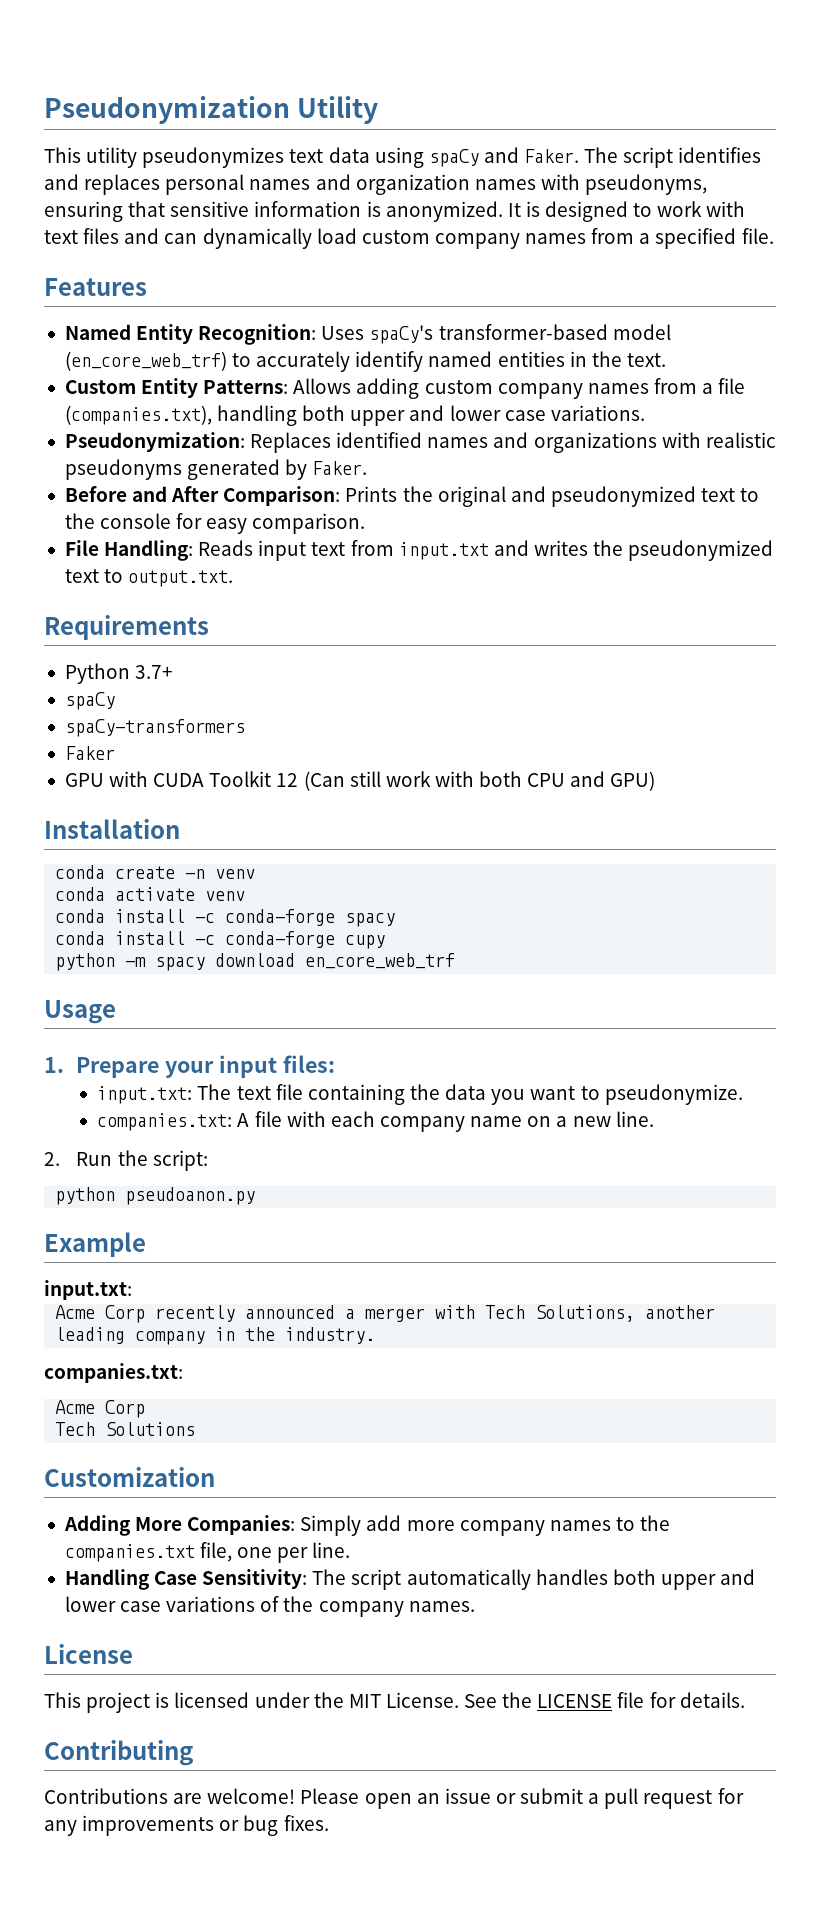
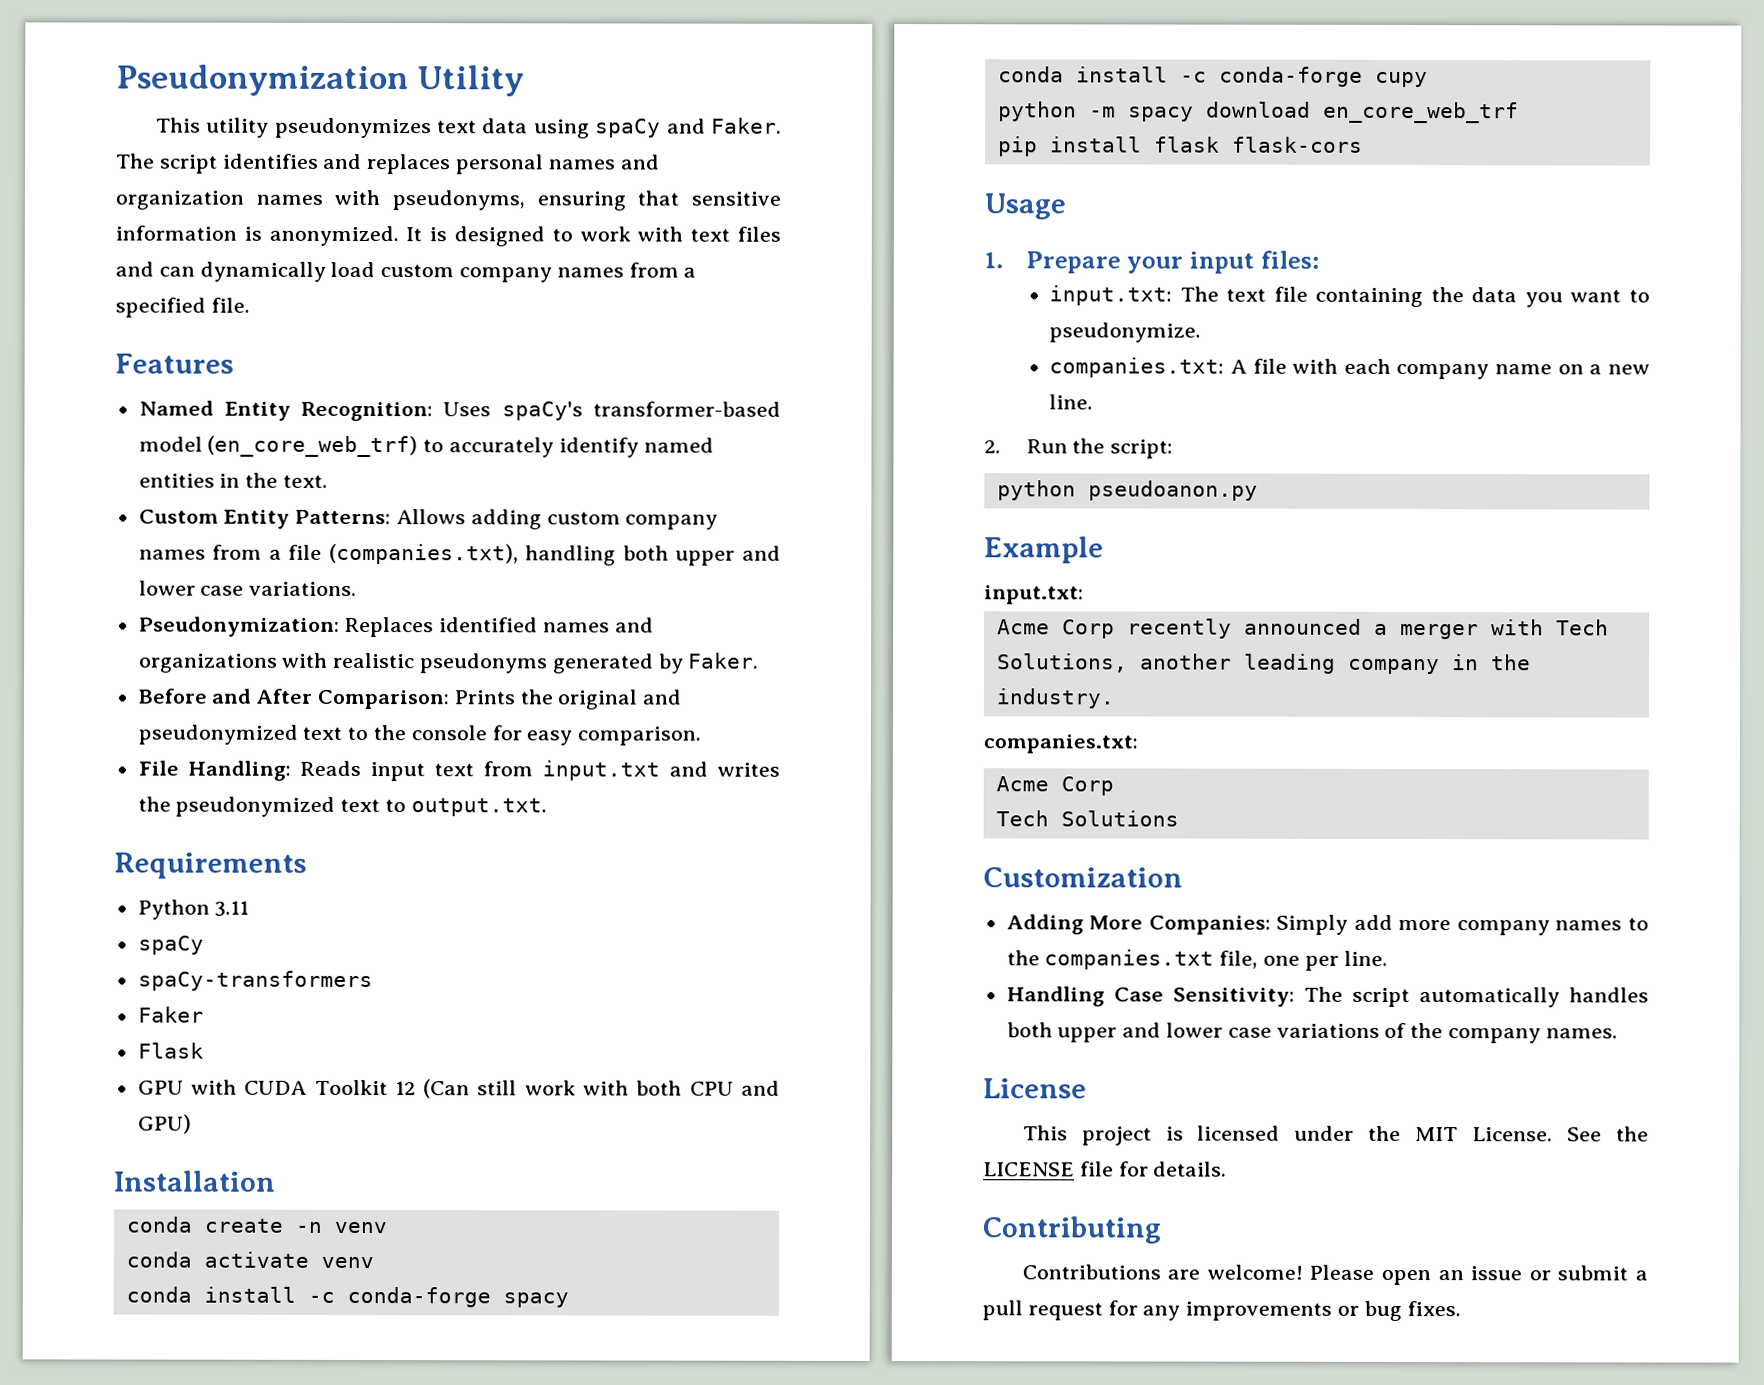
- Python 3.7+
+ Python 3.11
+ Flask
+ pip install flask flask-cors

